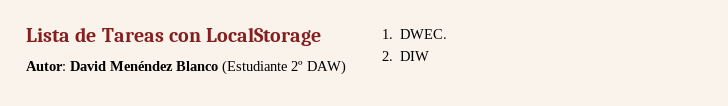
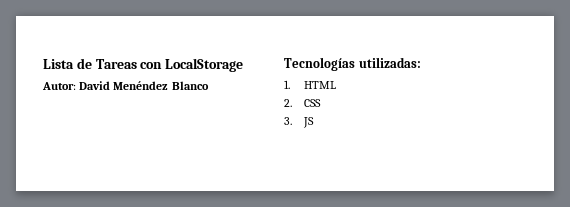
- Autor: David Menéndez Blanco (Estudiante 2º DAW)
+ Autor: David Menéndez Blanco
+ Tecnologías utilizadas:
- 1. DWEC.
+ 1. HTML
- 2. DIW
+ 2. CSS
+ 3. JS

